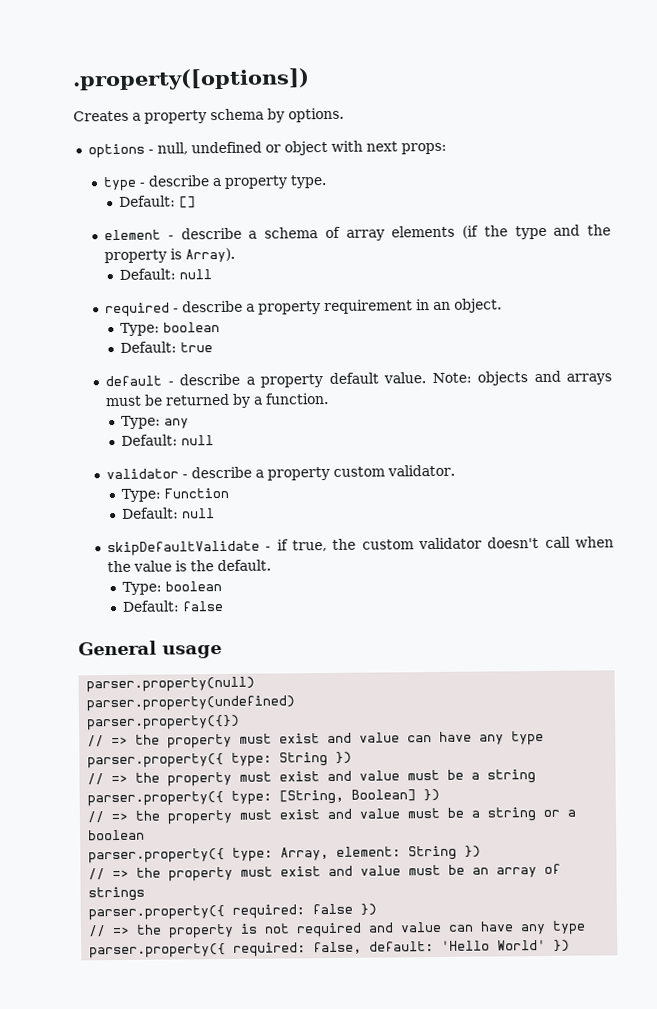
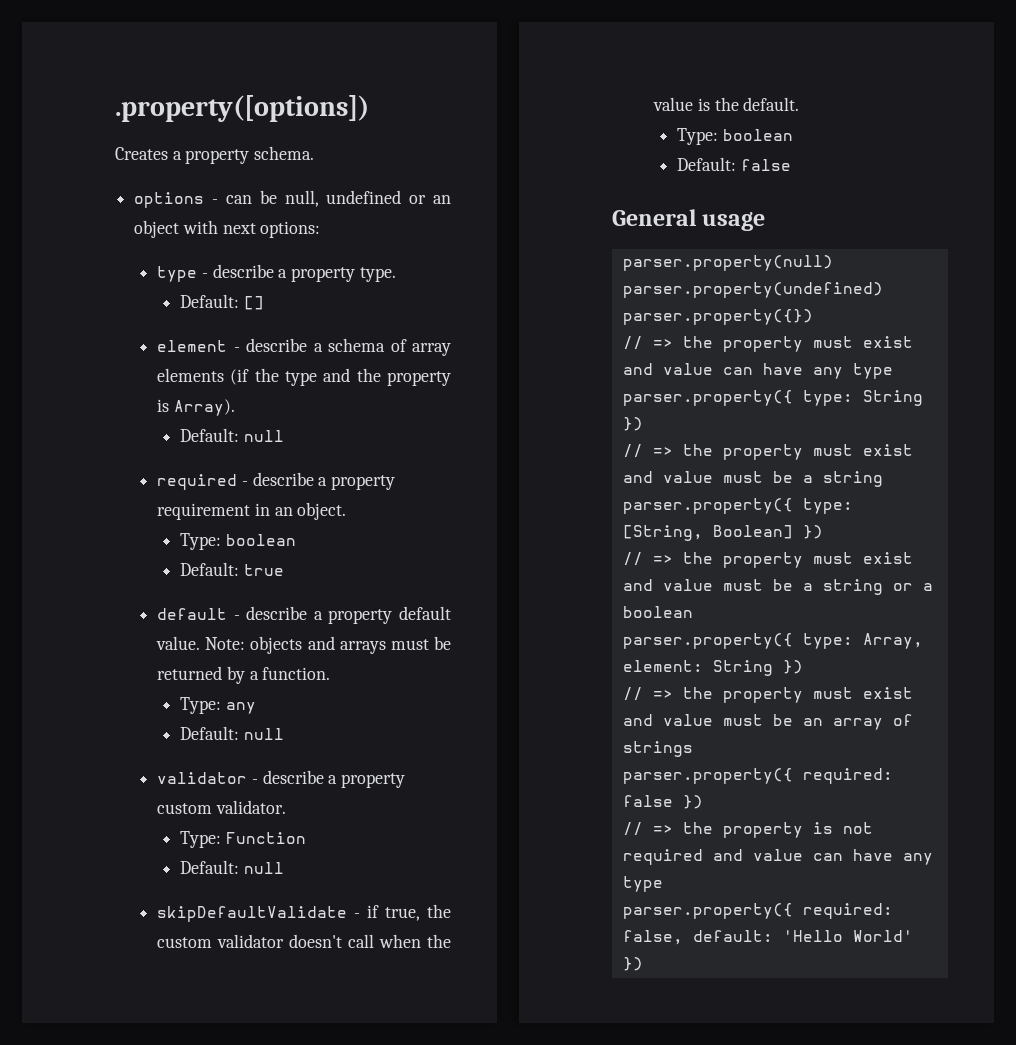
- Creates a property schema by options.
+ Creates a property schema.
- options - null, undefined or object with next props:
+ options - can be null, undefined or an object with next options:

